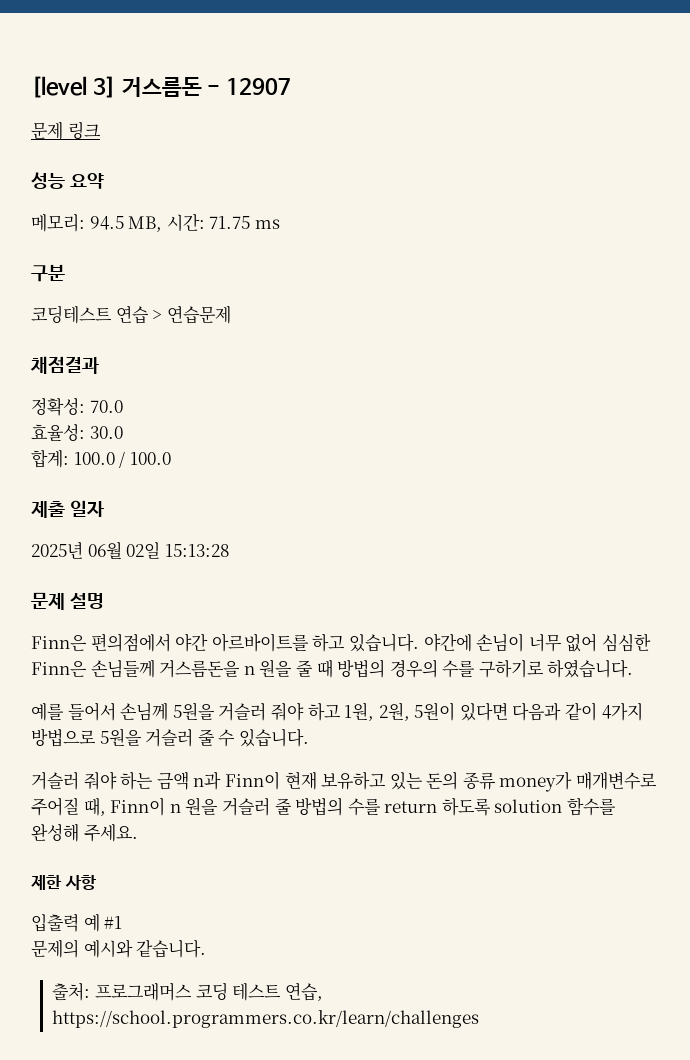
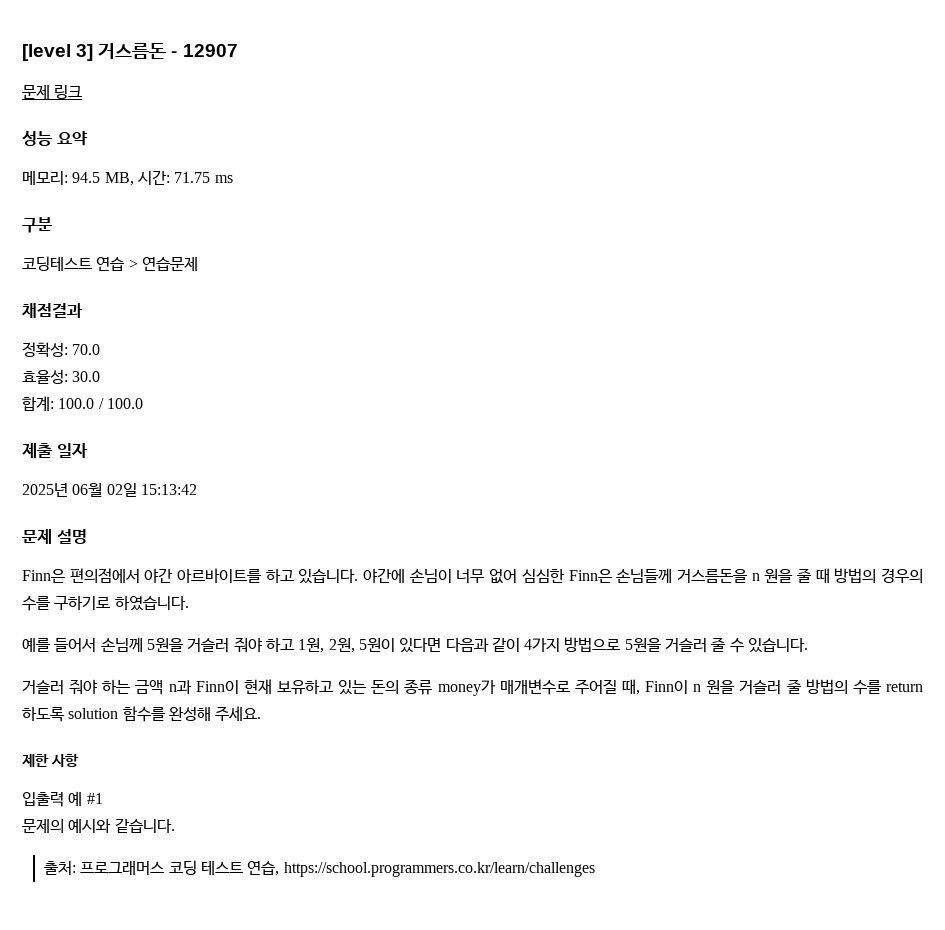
- 2025년 06월 02일 15:13:28
+ 2025년 06월 02일 15:13:42

